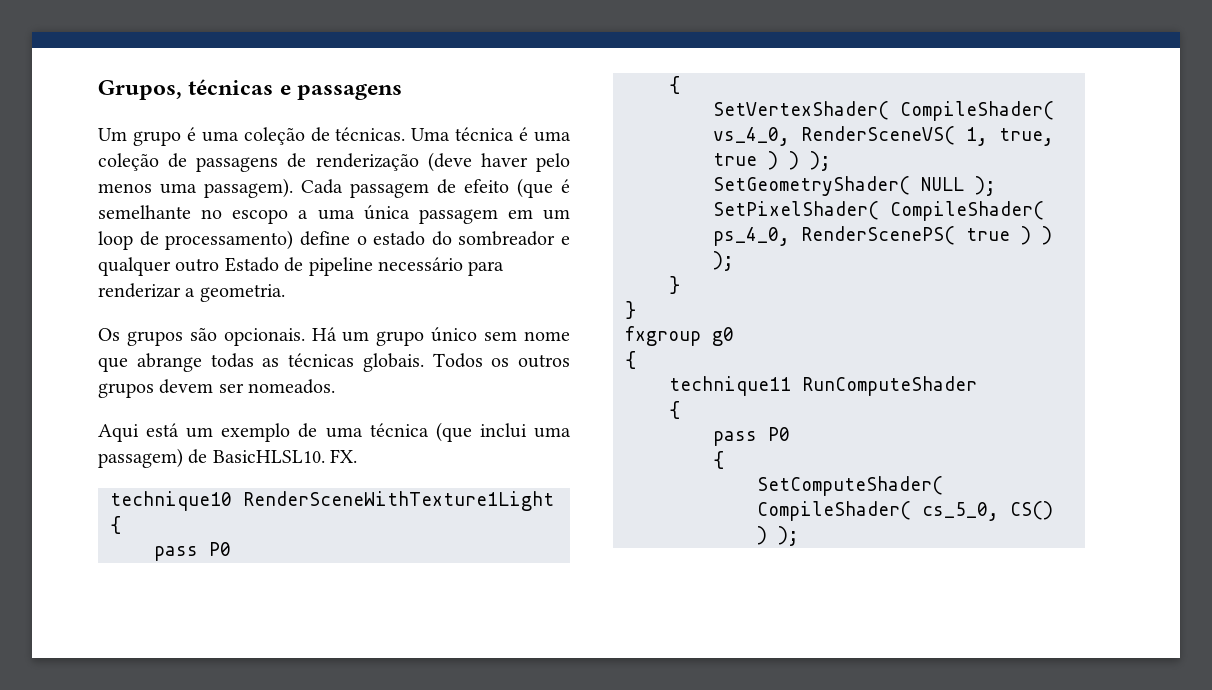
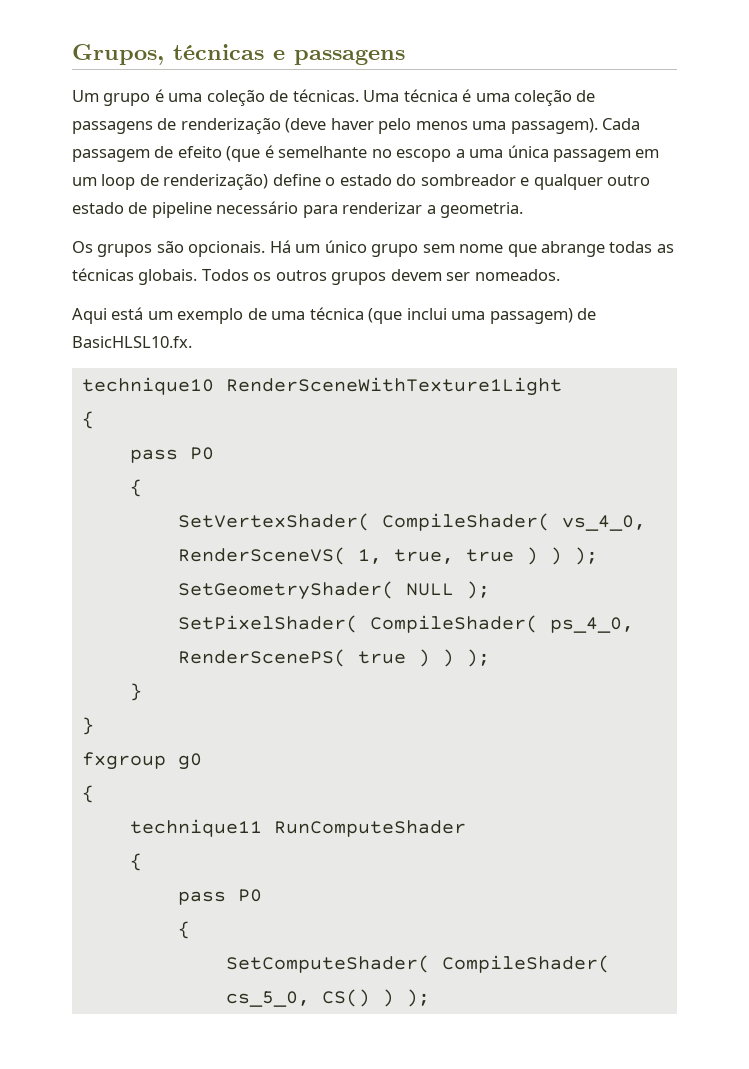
- Cada passagem de efeito (que é semelhante no escopo a uma única passagem em um loop de processamento) define o estado do sombreador e qualquer outro Estado de pipeline necessário para renderizar a geometria.
+ Cada passagem de efeito (que é semelhante no escopo a uma única passagem em um loop de renderização) define o estado do sombreador e qualquer outro estado de pipeline necessário para renderizar a geometria.
- Há um grupo único sem nome que abrange todas as técnicas globais.
+ Há um único grupo sem nome que abrange todas as técnicas globais.
- Aqui está um exemplo de uma técnica (que inclui uma passagem) de BasicHLSL10. FX.
+ Aqui está um exemplo de uma técnica (que inclui uma passagem) de BasicHLSL10.fx.

